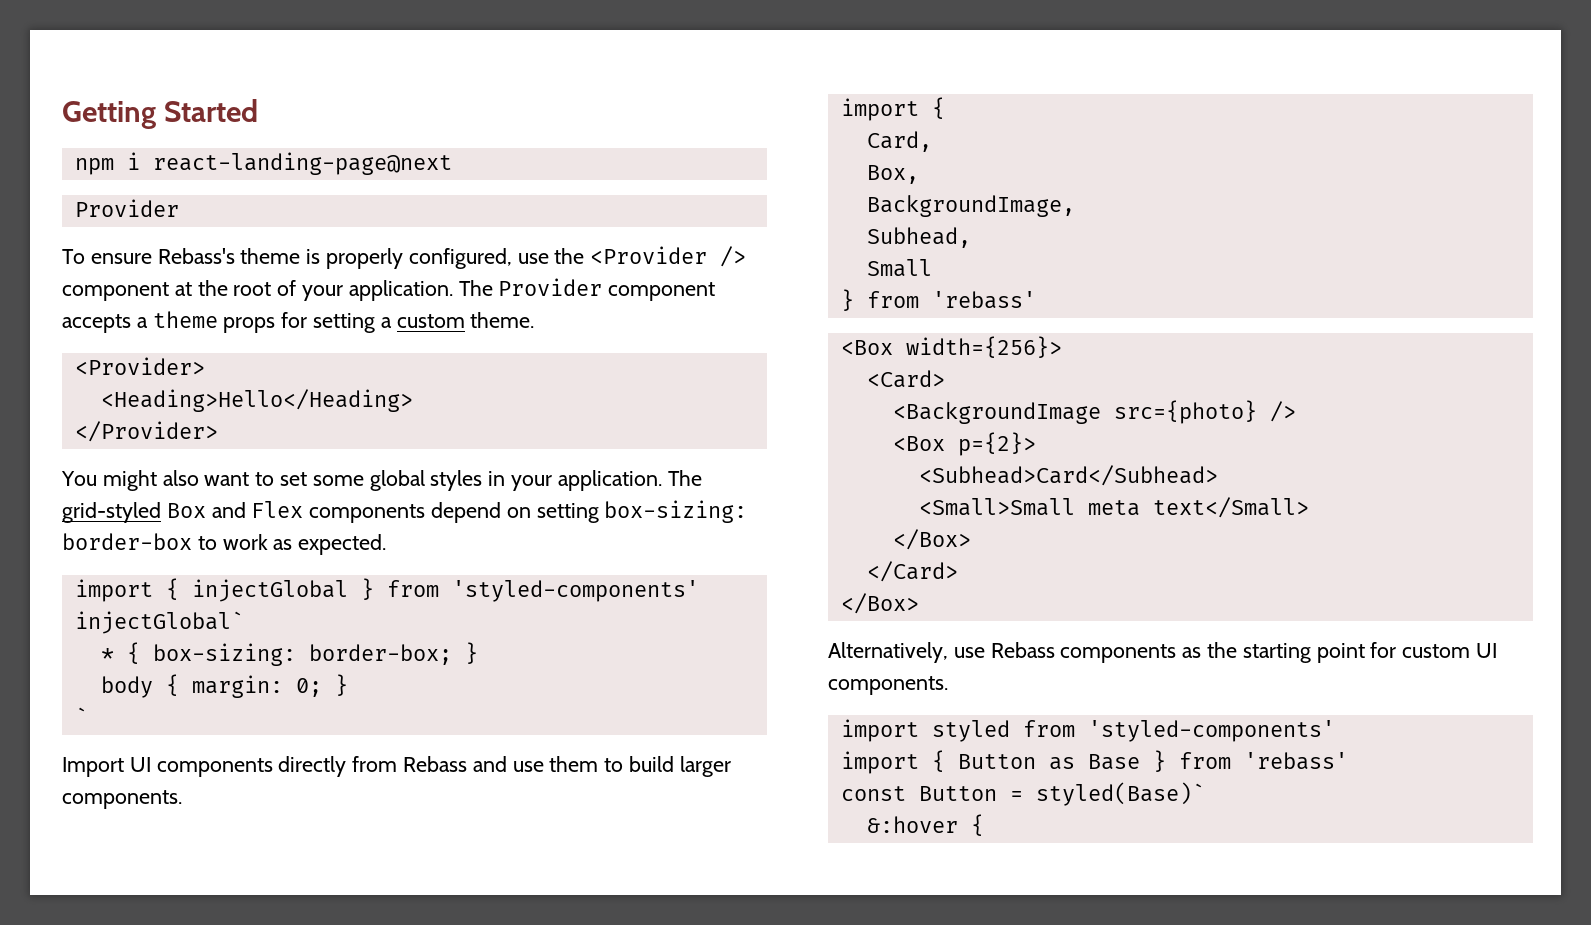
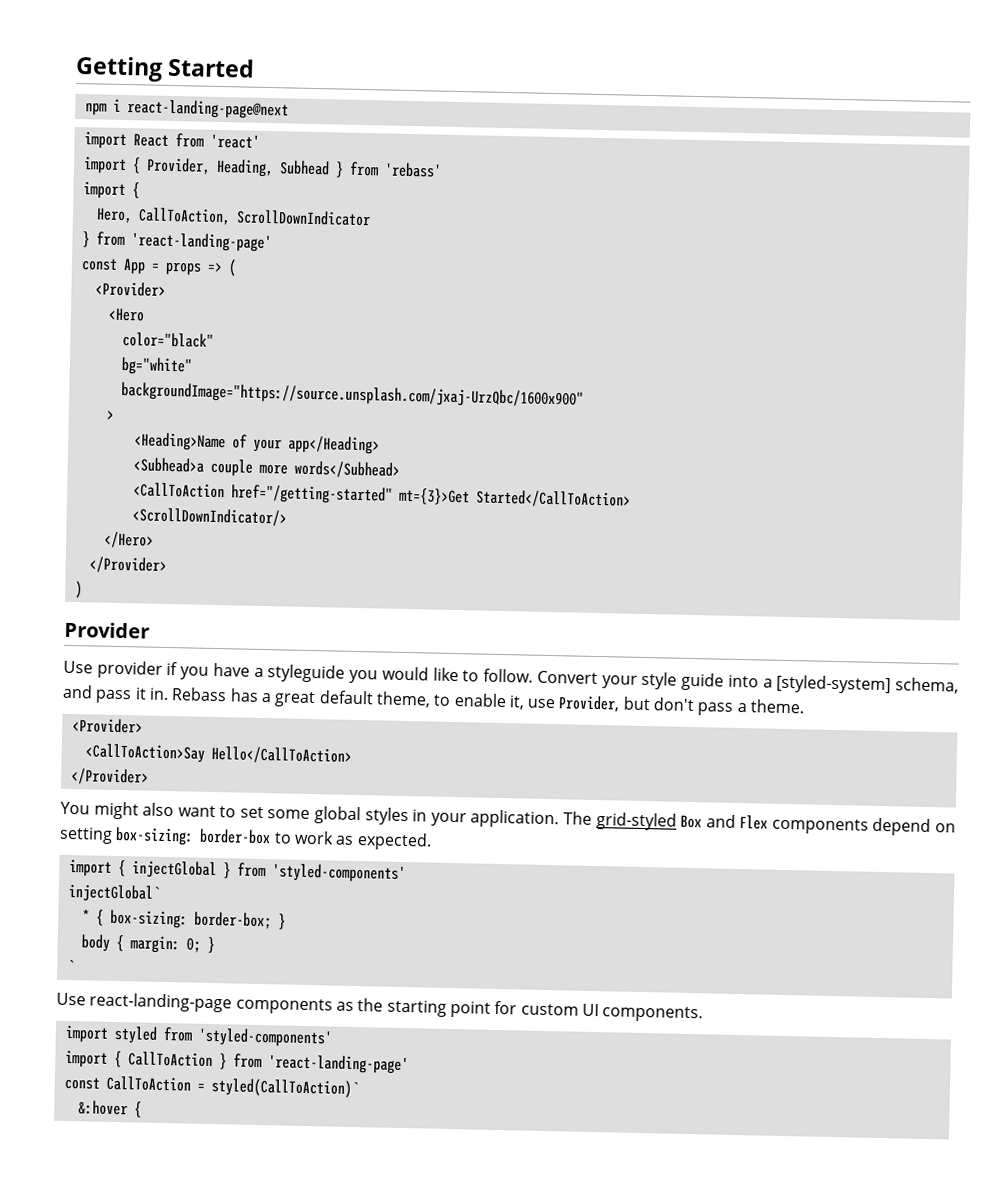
  npm i react-landing-page@next
+ import React from 'react'
+ import { Provider, Heading, Subhead } from 'rebass'
+ import {
+ Hero, CallToAction, ScrollDownIndicator
+ } from 'react-landing-page'
+ const App = props => (
+ <Provider>
+ <Hero
+ color="black"
+ bg="white"
+ backgroundImage="https://source.unsplash.com/jxaj-UrzQbc/1600x900"
+ >
+ <Heading>Name of your app</Heading>
+ <Subhead>a couple more words</Subhead>
+ <CallToAction href="/getting-started" mt={3}>Get Started</CallToAction>
+ <ScrollDownIndicator/>
+ </Hero>
+ </Provider>
+ )
  Provider
- To ensure Rebass's theme is properly configured, use the <Provider /> component at the root of your application. The Provider component accepts a theme props for setting a custom theme.
+ Use provider if you have a styleguide you would like to follow. Convert your style guide into a [styled-system] schema, and pass it in. Rebass has a great default theme, to enable it, use Provider, but don't pass a theme.
- <Heading>Hello</Heading>
+ <CallToAction>Say Hello</CallToAction>
- Import UI components directly from Rebass and use them to build larger components.
- import {
- Card,
- Box,
- BackgroundImage,
- Subhead,
- Small
- } from 'rebass'
- <Box width={256}>
- <Card>
- <BackgroundImage src={photo} />
- <Box p={2}>
- <Subhead>Card</Subhead>
- <Small>Small meta text</Small>
- </Box>
- </Card>
- </Box>
- Alternatively, use Rebass components as the starting point for custom UI components.
+ Use react-landing-page components as the starting point for custom UI components.
- import { Button as Base } from 'rebass'
- const Button = styled(Base)`
+ import { CallToAction } from 'react-landing-page'
+ const CallToAction = styled(CallToAction)`

